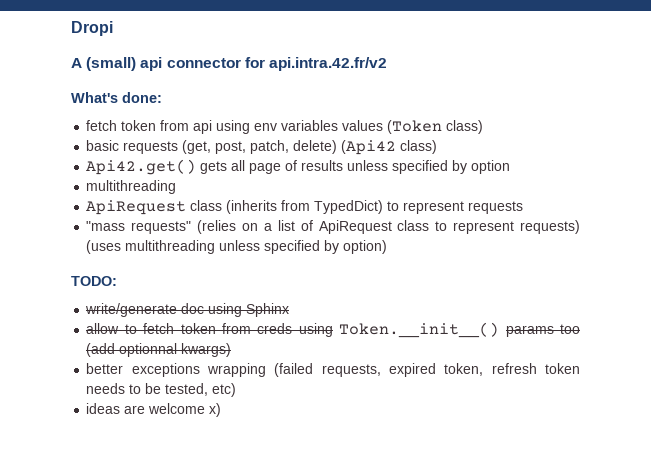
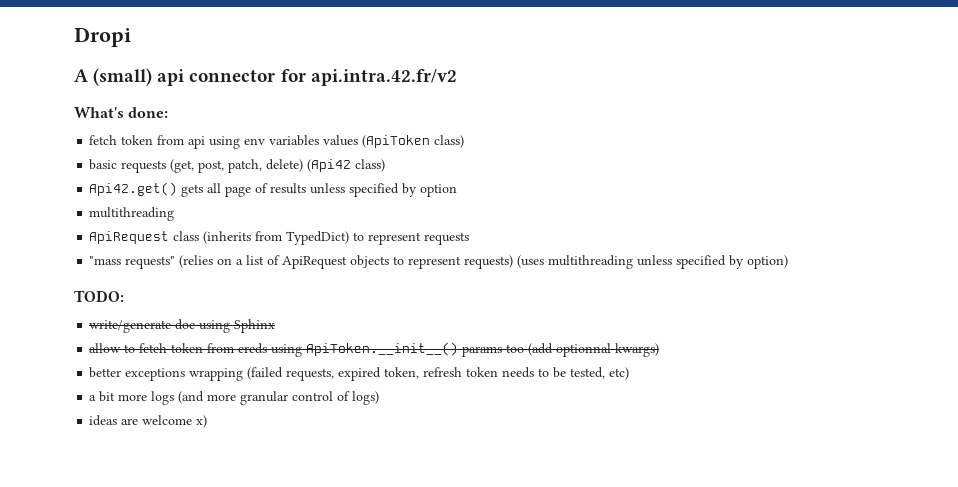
- fetch token from api using env variables values (Token class)
+ fetch token from api using env variables values (ApiToken class)
- "mass requests" (relies on a list of ApiRequest class to represent requests) (uses multithreading unless specified by option)
+ "mass requests" (relies on a list of ApiRequest objects to represent requests) (uses multithreading unless specified by option)
- allow to fetch token from creds using Token.__init__() params too (add optionnal kwargs)
+ allow to fetch token from creds using ApiToken.__init__() params too (add optionnal kwargs)
+ a bit more logs (and more granular control of logs)

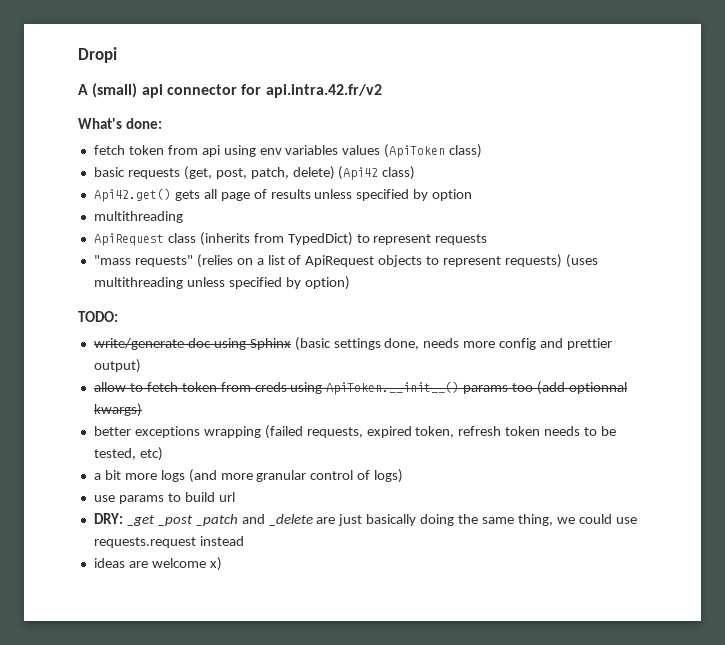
- write/generate doc using Sphinx
+ write/generate doc using Sphinx (basic settings done, needs more config and prettier output)
+ use params to build url
+ DRY: _get _post _patch and _delete are just basically doing the same thing, we could use requests.request instead

